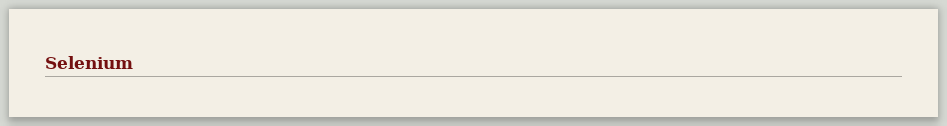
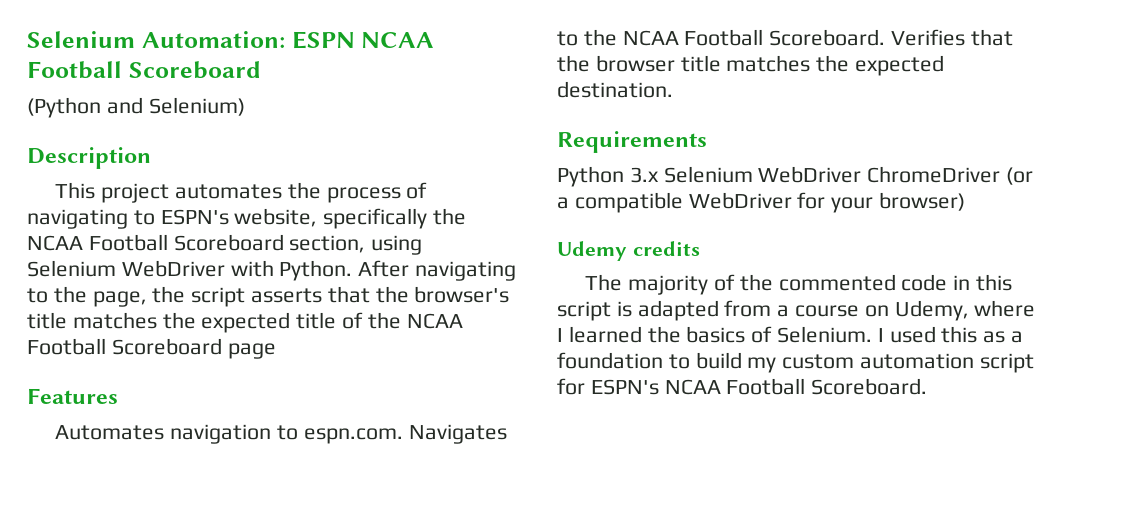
- Selenium
+ Selenium Automation: ESPN NCAA Football Scoreboard
+ (Python and Selenium)
+ Description
+ This project automates the process of navigating to ESPN's website, specifically the NCAA Football Scoreboard section, using Selenium WebDriver with Python. After navigating to the page, the script asserts that the browser's title matches the expected title of the NCAA Football Scoreboard page
+ Features
+ Automates navigation to espn.com. Navigates to the NCAA Football Scoreboard. Verifies that the browser title matches the expected destination.
+ Requirements
+ Python 3.x Selenium WebDriver ChromeDriver (or a compatible WebDriver for your browser)
+ Udemy credits
+ The majority of the commented code in this script is adapted from a course on Udemy, where I learned the basics of Selenium. I used this as a foundation to build my custom automation script for ESPN's NCAA Football Scoreboard.

